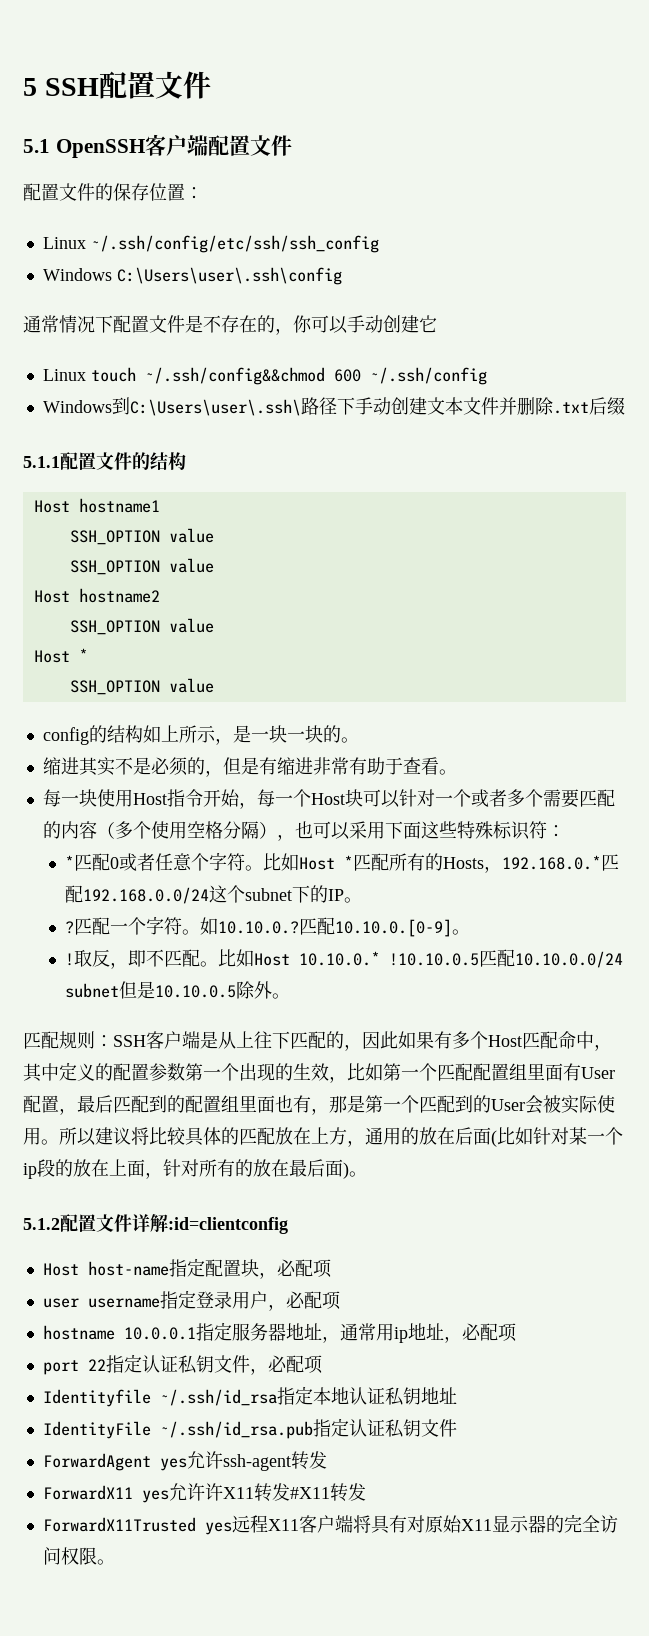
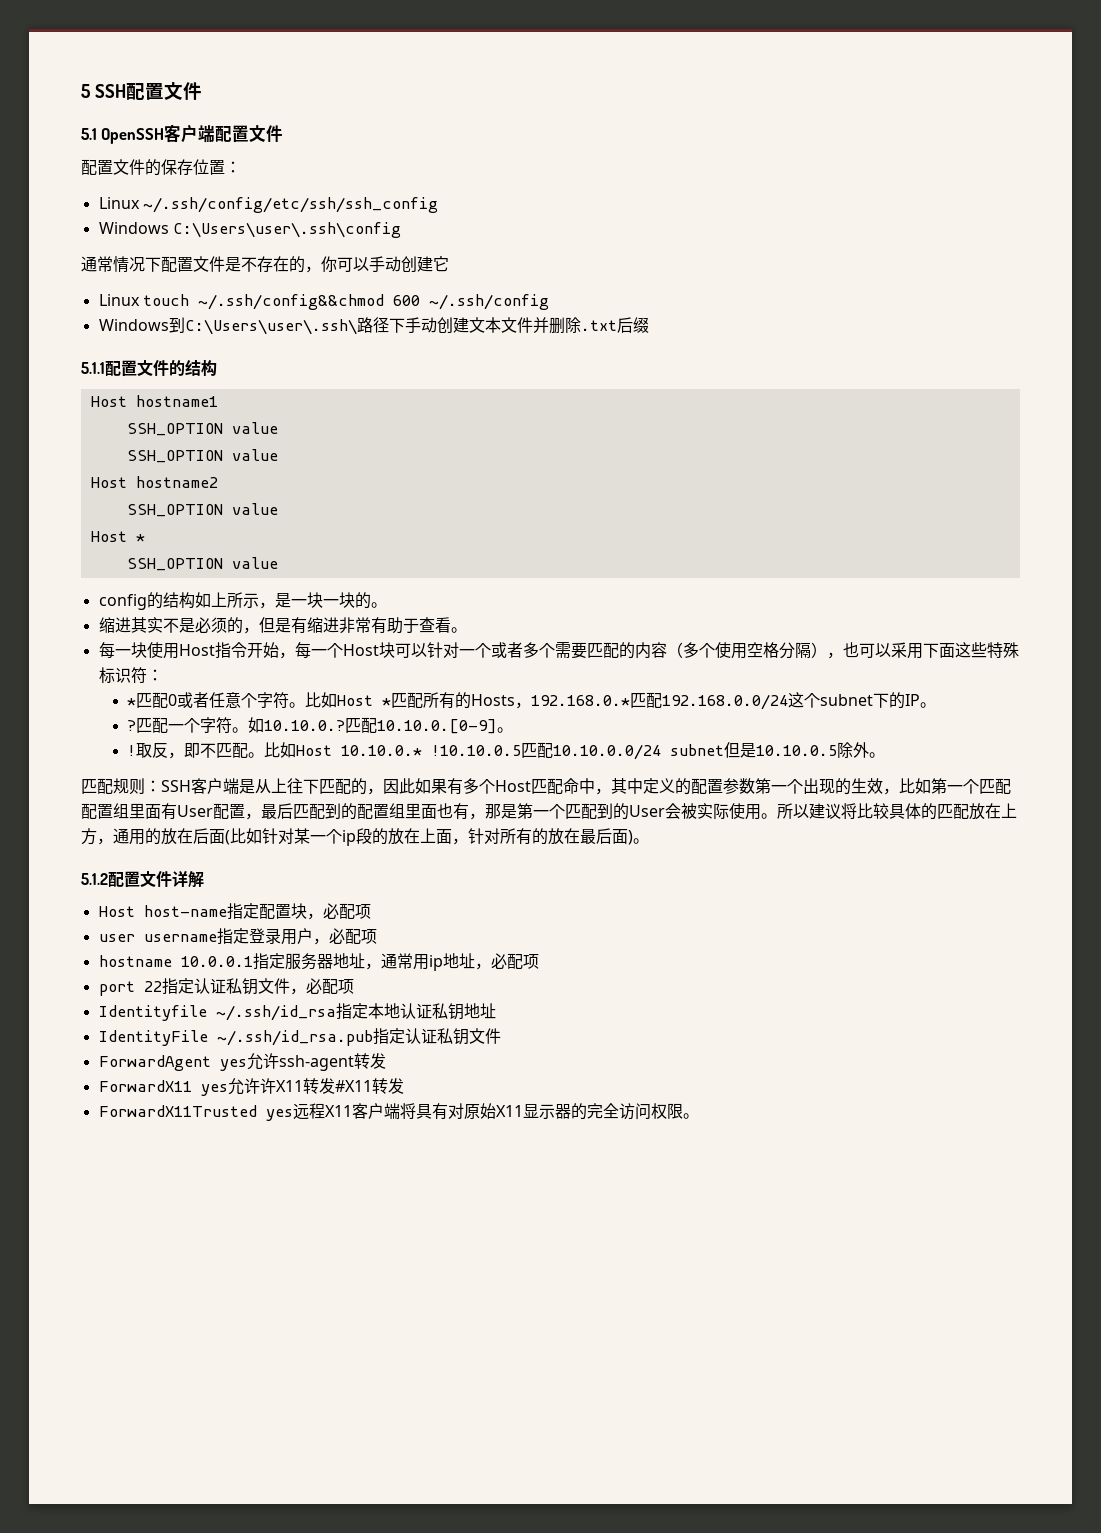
- 5.1.2配置文件详解:id=clientconfig
+ 5.1.2配置文件详解

